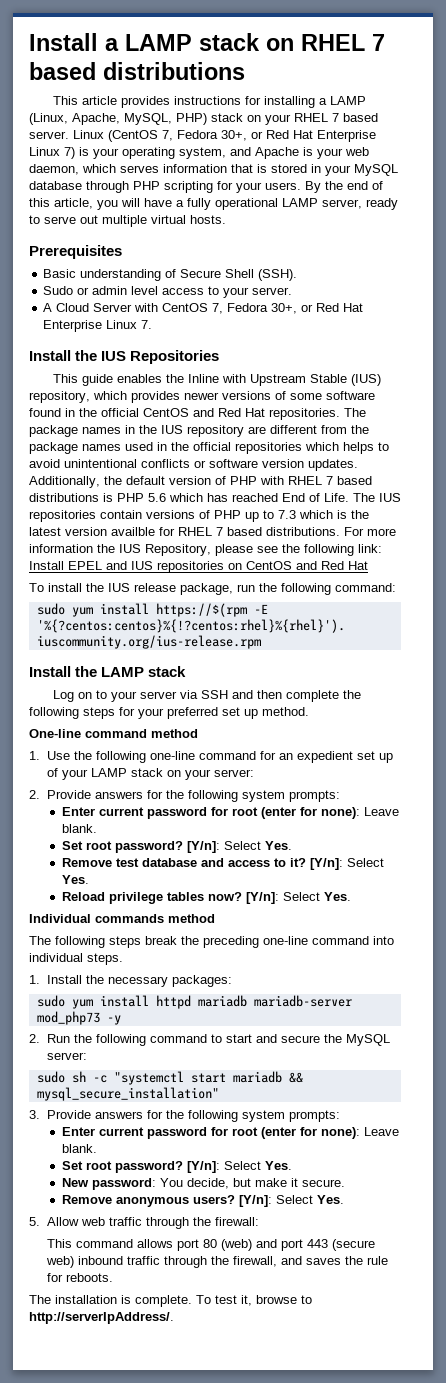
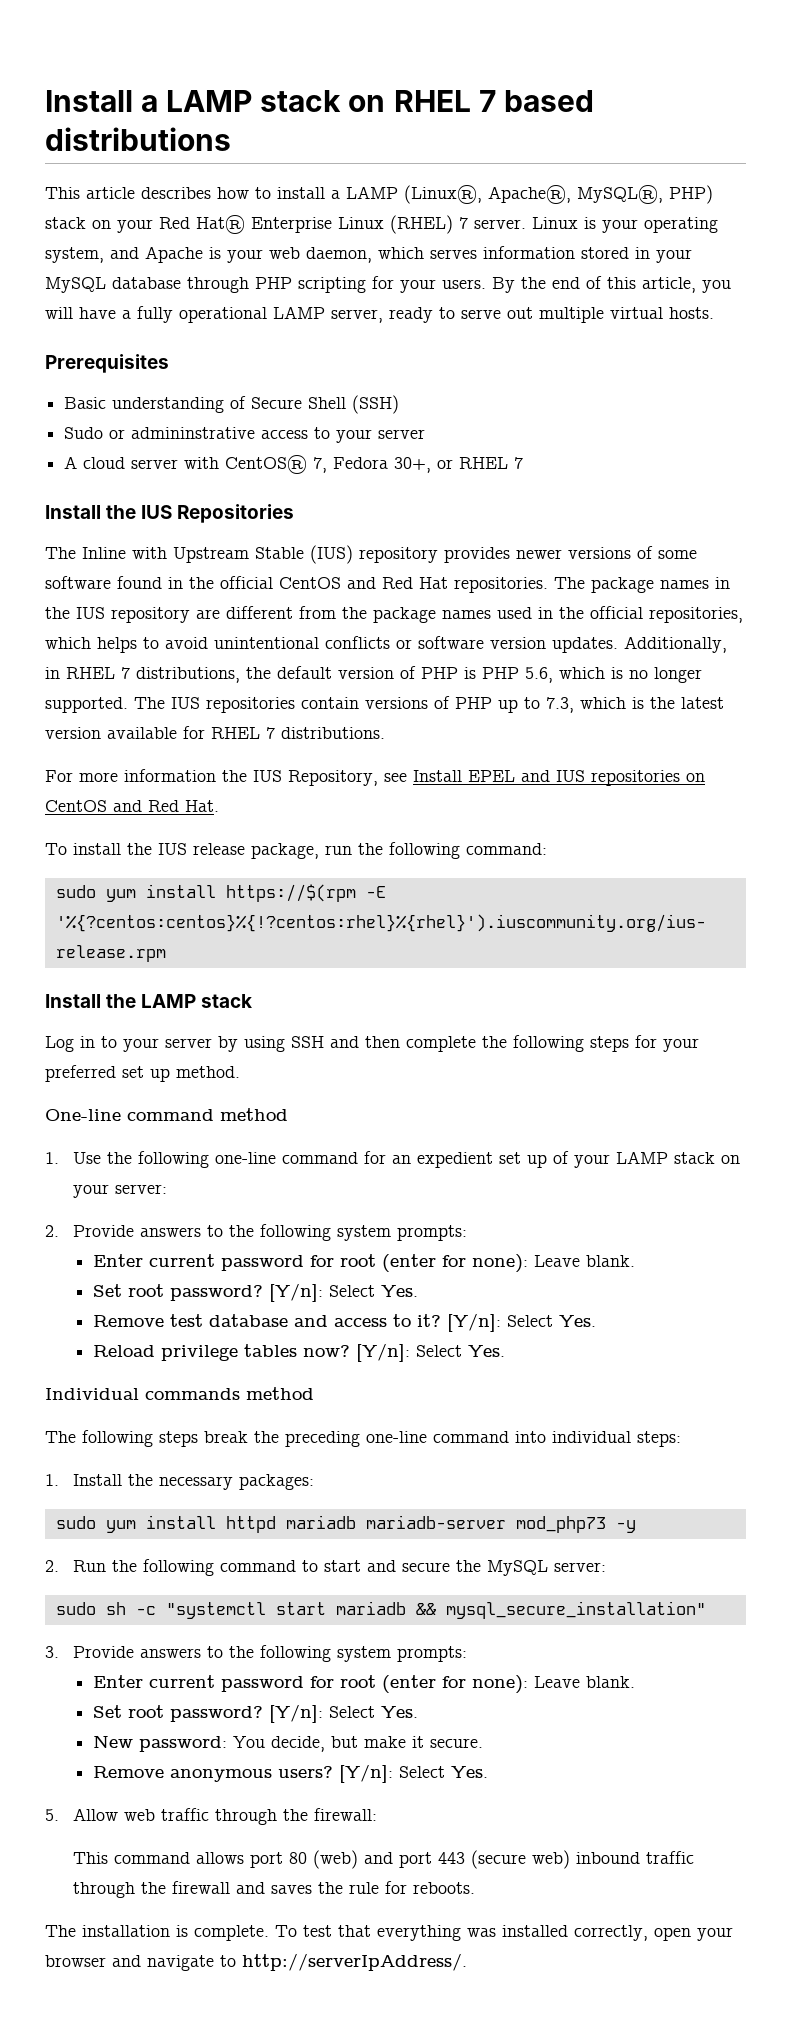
- This article provides instructions for installing a LAMP (Linux, Apache, MySQL, PHP) stack on your RHEL 7 based server. Linux (CentOS 7, Fedora 30+, or Red Hat Enterprise Linux 7) is your operating system, and Apache is your web daemon, which serves information that is stored in your MySQL database through PHP scripting for your users.
+ This article describes how to install a LAMP (Linux®, Apache®, MySQL®, PHP) stack on your Red Hat® Enterprise Linux (RHEL) 7 server. Linux is your operating system, and Apache is your web daemon, which serves information stored in your MySQL database through PHP scripting for your users.
- Basic understanding of Secure Shell (SSH).
+ Basic understanding of Secure Shell (SSH)
- Sudo or admin level access to your server.
+ Sudo or admininstrative access to your server
- A Cloud Server with CentOS 7, Fedora 30+, or Red Hat Enterprise Linux 7.
+ A cloud server with CentOS® 7, Fedora 30+, or RHEL 7
- This guide enables the Inline with Upstream Stable (IUS) repository, which provides newer versions of some software found in the official CentOS and Red Hat repositories.
+ The Inline with Upstream Stable (IUS) repository provides newer versions of some software found in the official CentOS and Red Hat repositories.
- The package names in the IUS repository are different from the package names used in the official repositories which helps to avoid unintentional conflicts or software version updates.
+ The package names in the IUS repository are different from the package names used in the official repositories, which helps to avoid unintentional conflicts or software version updates.
- Additionally, the default version of PHP with RHEL 7 based distributions is PHP 5.6 which has reached End of Life.
+ Additionally, in RHEL 7 distributions, the default version of PHP is PHP 5.6, which is no longer supported.
- The IUS repositories contain versions of PHP up to 7.3 which is the latest version availble for RHEL 7 based distributions. For more information the IUS Repository, please see the following link: Install EPEL and IUS repositories on CentOS and Red Hat
+ The IUS repositories contain versions of PHP up to 7.3, which is the latest version available for RHEL 7 distributions.
+ For more information the IUS Repository, see Install EPEL and IUS repositories on CentOS and Red Hat.
- Log on to your server via SSH and then complete the following steps for your preferred set up method.
+ Log in to your server by using SSH and then complete the following steps for your preferred set up method.
- 2. Provide answers for the following system prompts:
+ 2. Provide answers to the following system prompts:
- The following steps break the preceding one-line command into individual steps.
+ The following steps break the preceding one-line command into individual steps:
- 3. Provide answers for the following system prompts:
+ 3. Provide answers to the following system prompts:
- This command allows port 80 (web) and port 443 (secure web) inbound traffic through the firewall, and saves the rule for reboots.
+ This command allows port 80 (web) and port 443 (secure web) inbound traffic through the firewall and saves the rule for reboots.
- To test it, browse to http://serverIpAddress/.
+ To test that everything was installed correctly, open your browser and navigate to http://serverIpAddress/.

